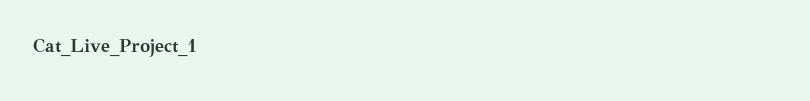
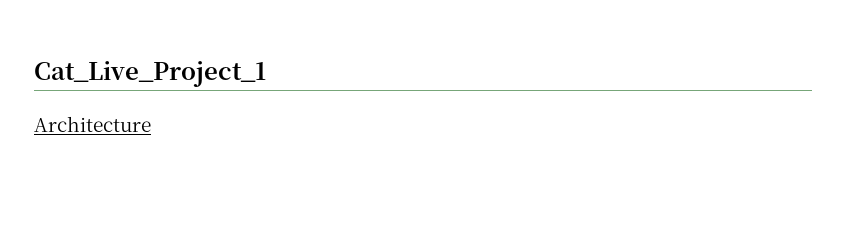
+ Architecture

